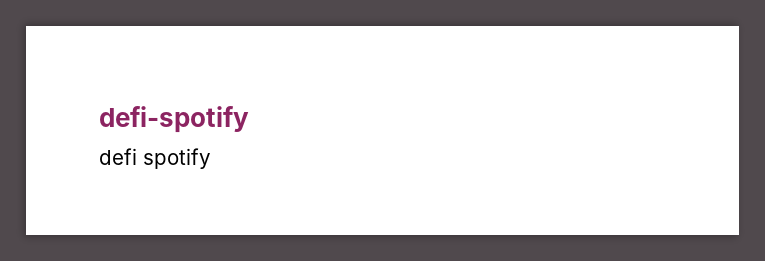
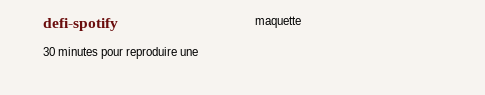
- defi spotify
+ 30 minutes pour reproduire une maquette

